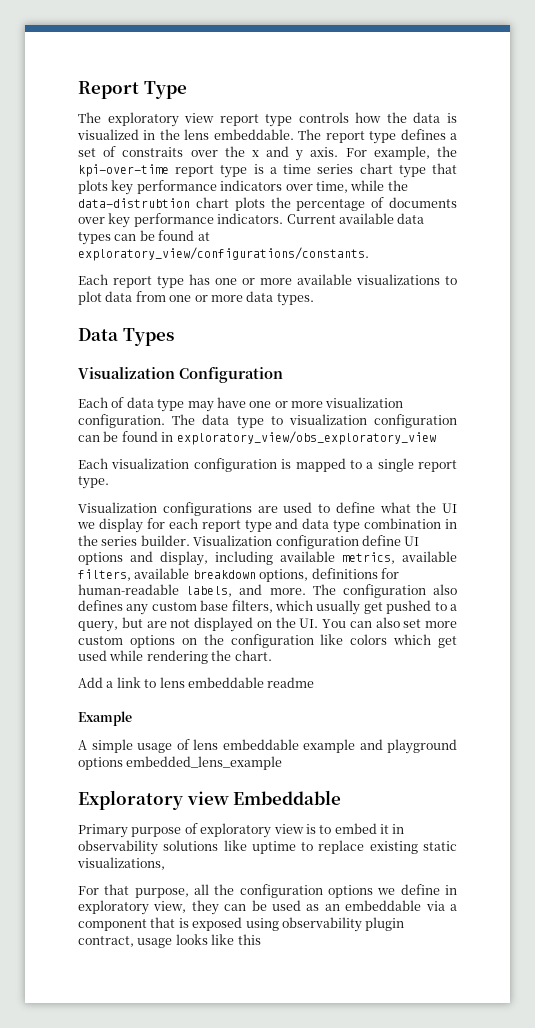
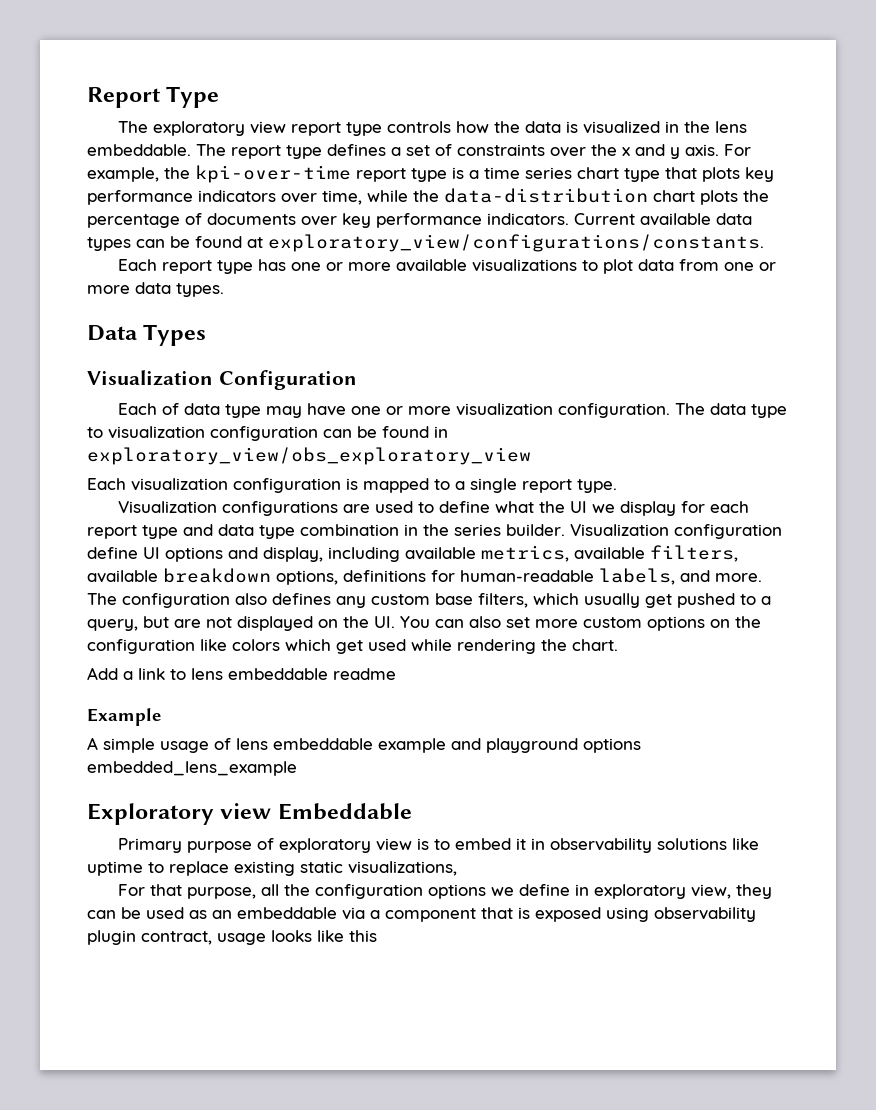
- The report type defines a set of constraits over the x and y axis.
+ The report type defines a set of constraints over the x and y axis.
- For example, the kpi-over-time report type is a time series chart type that plots key performance indicators over time, while the data-distrubtion chart plots the percentage of documents over key performance indicators.
+ For example, the kpi-over-time report type is a time series chart type that plots key performance indicators over time, while the data-distribution chart plots the percentage of documents over key performance indicators.

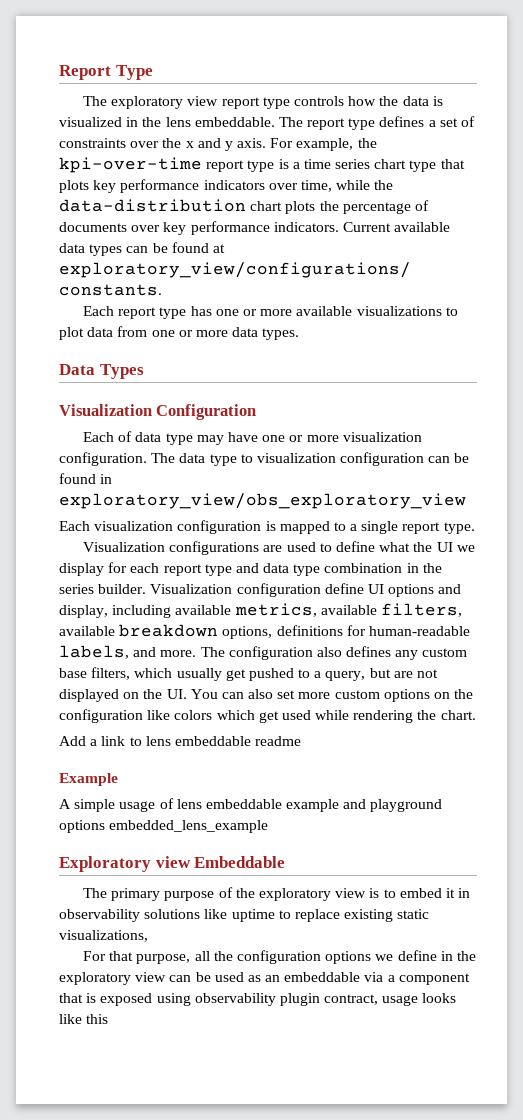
- Primary purpose of exploratory view is to embed it in observability solutions like uptime to replace existing static visualizations,
+ The primary purpose of the exploratory view is to embed it in observability solutions like uptime to replace existing static visualizations,
- For that purpose, all the configuration options we define in exploratory view, they can be used as an embeddable via a component that is exposed using observability plugin contract, usage looks like this
+ For that purpose, all the configuration options we define in the exploratory view can be used as an embeddable via a component that is exposed using observability plugin contract, usage looks like this

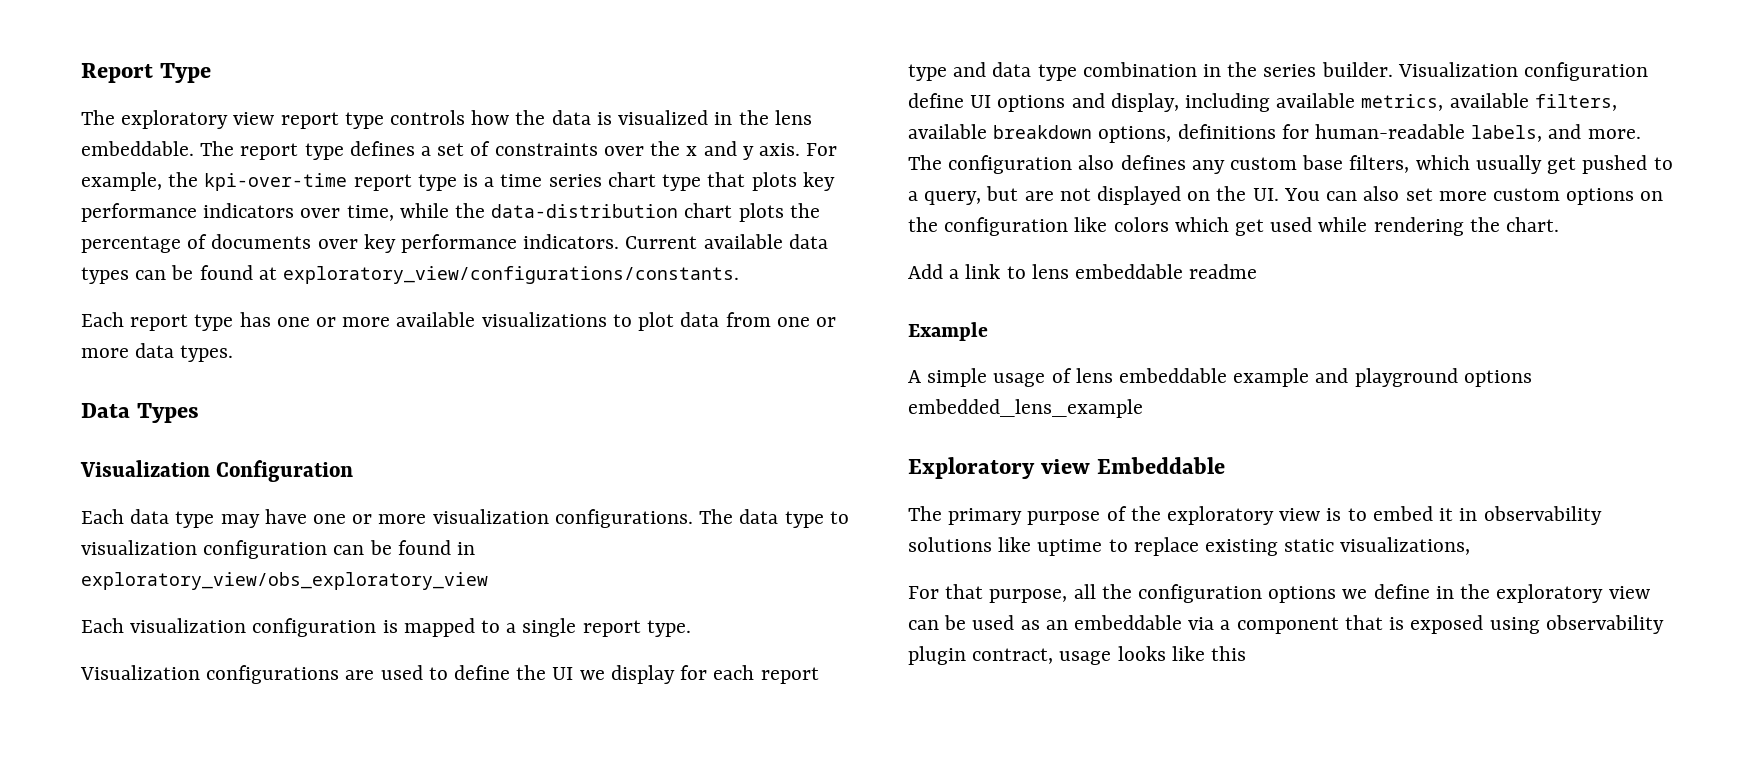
- Each of data type may have one or more visualization configuration.
+ Each data type may have one or more visualization configurations.
- Visualization configurations are used to define what the UI we display for each report type and data type combination in the series builder.
+ Visualization configurations are used to define the UI we display for each report type and data type combination in the series builder.

